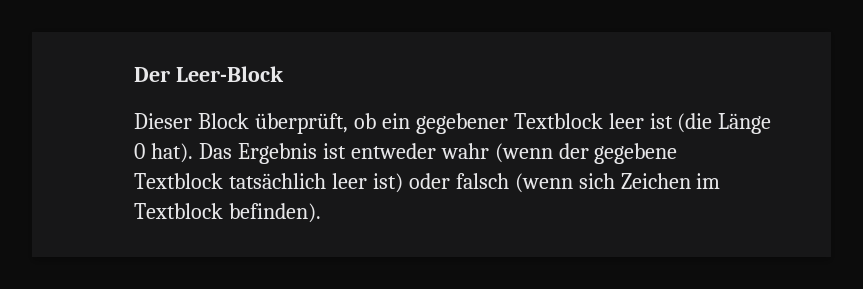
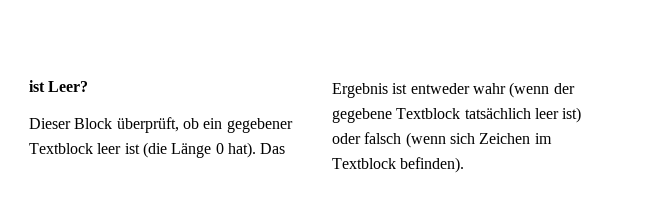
- Der Leer-Block
+ ist Leer?

